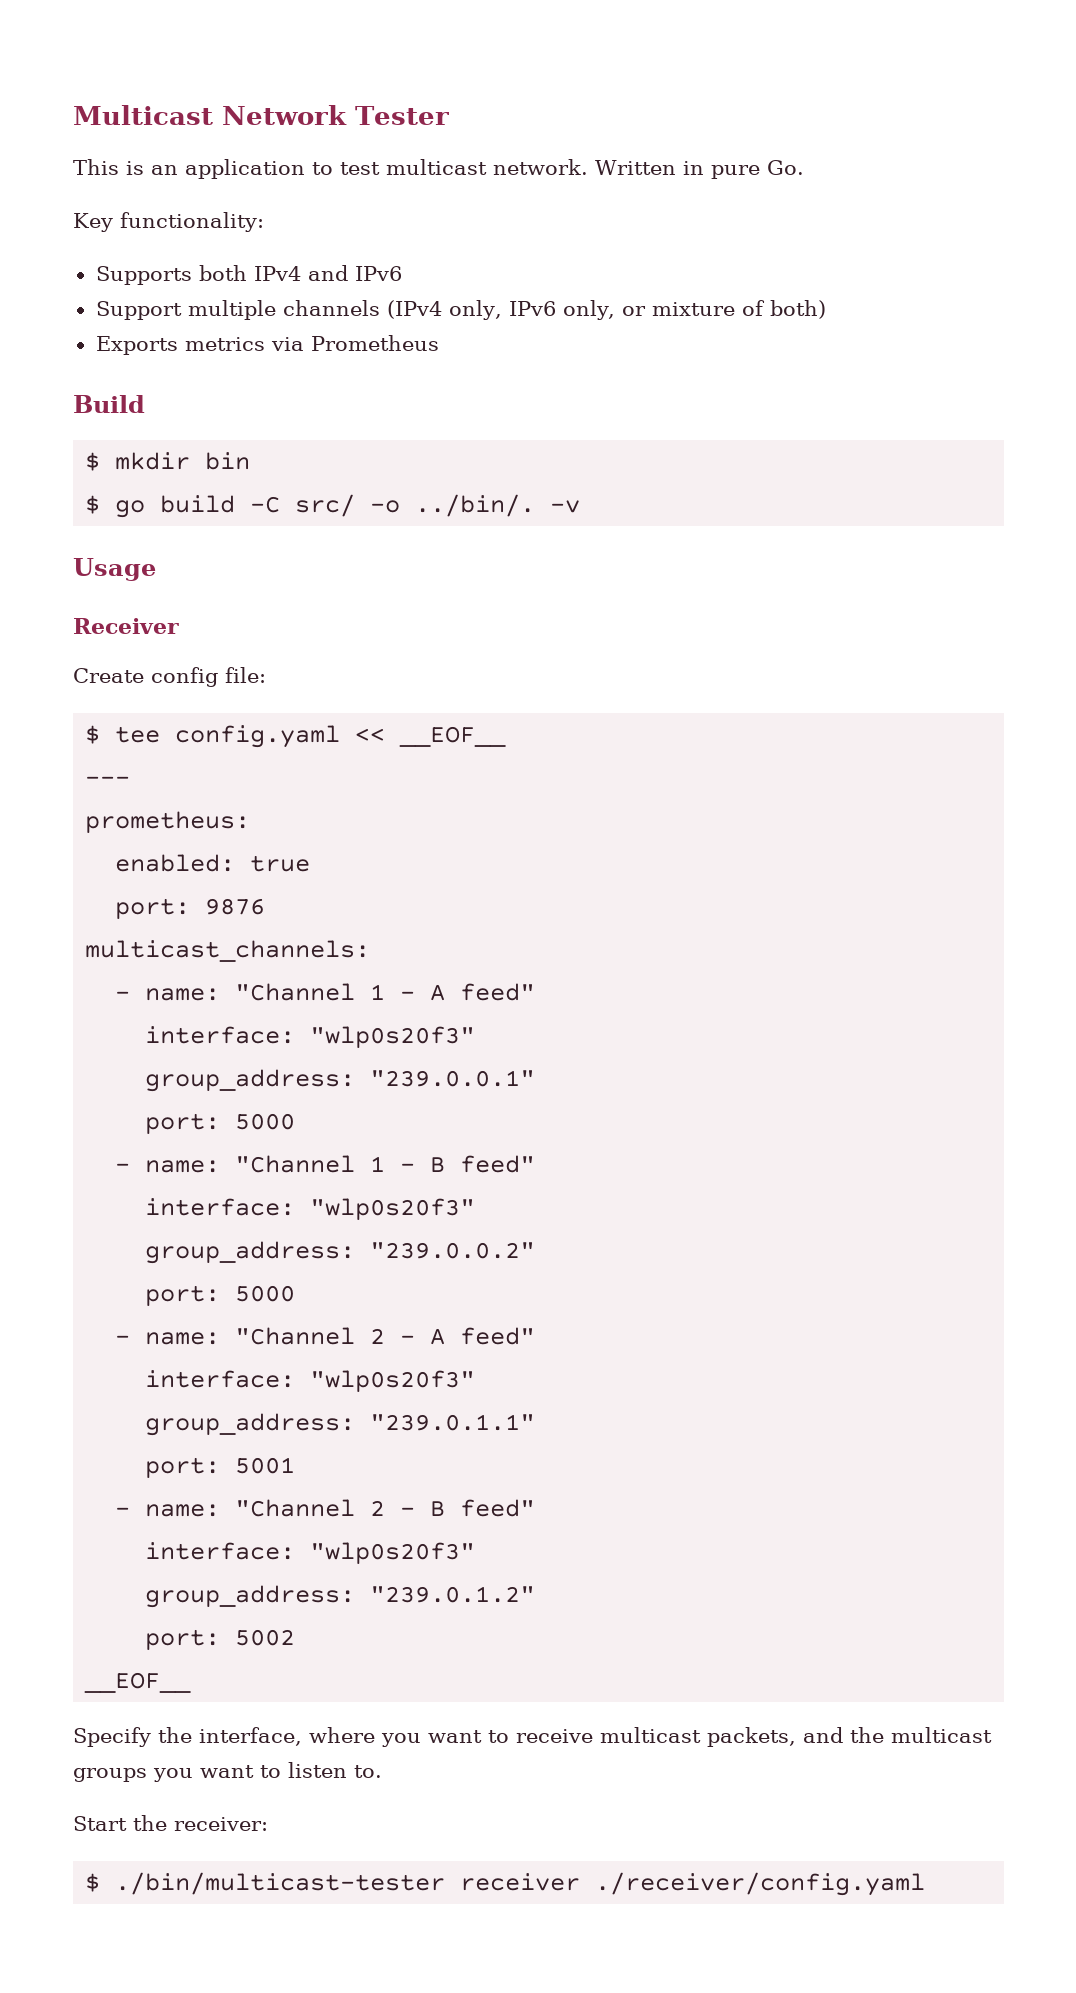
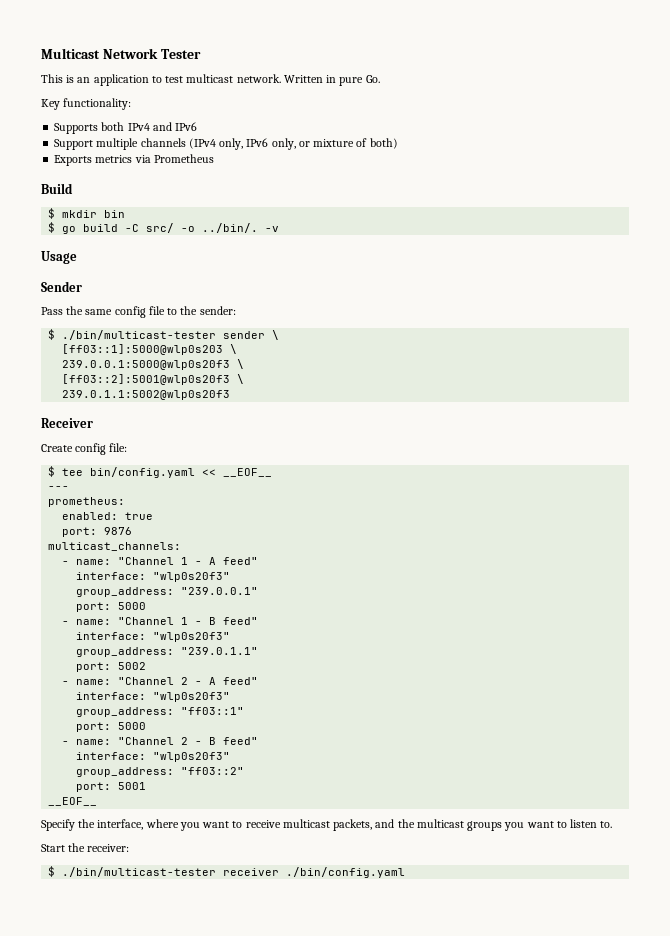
+ Sender
+ Pass the same config file to the sender:
+ $ ./bin/multicast-tester sender \
+ [ff03::1]:5000@wlp0s203 \
+ 239.0.0.1:5000@wlp0s20f3 \
+ [ff03::2]:5001@wlp0s20f3 \
+ 239.0.1.1:5002@wlp0s20f3
- $ tee config.yaml << __EOF__
+ $ tee bin/config.yaml << __EOF__
- group_address: "239.0.0.2"
- port: 5000
+ group_address: "239.0.1.1"
+ port: 5002
- group_address: "239.0.1.1"
- port: 5001
+ group_address: "ff03::1"
+ port: 5000
- group_address: "239.0.1.2"
- port: 5002
+ group_address: "ff03::2"
+ port: 5001
- $ ./bin/multicast-tester receiver ./receiver/config.yaml
+ $ ./bin/multicast-tester receiver ./bin/config.yaml

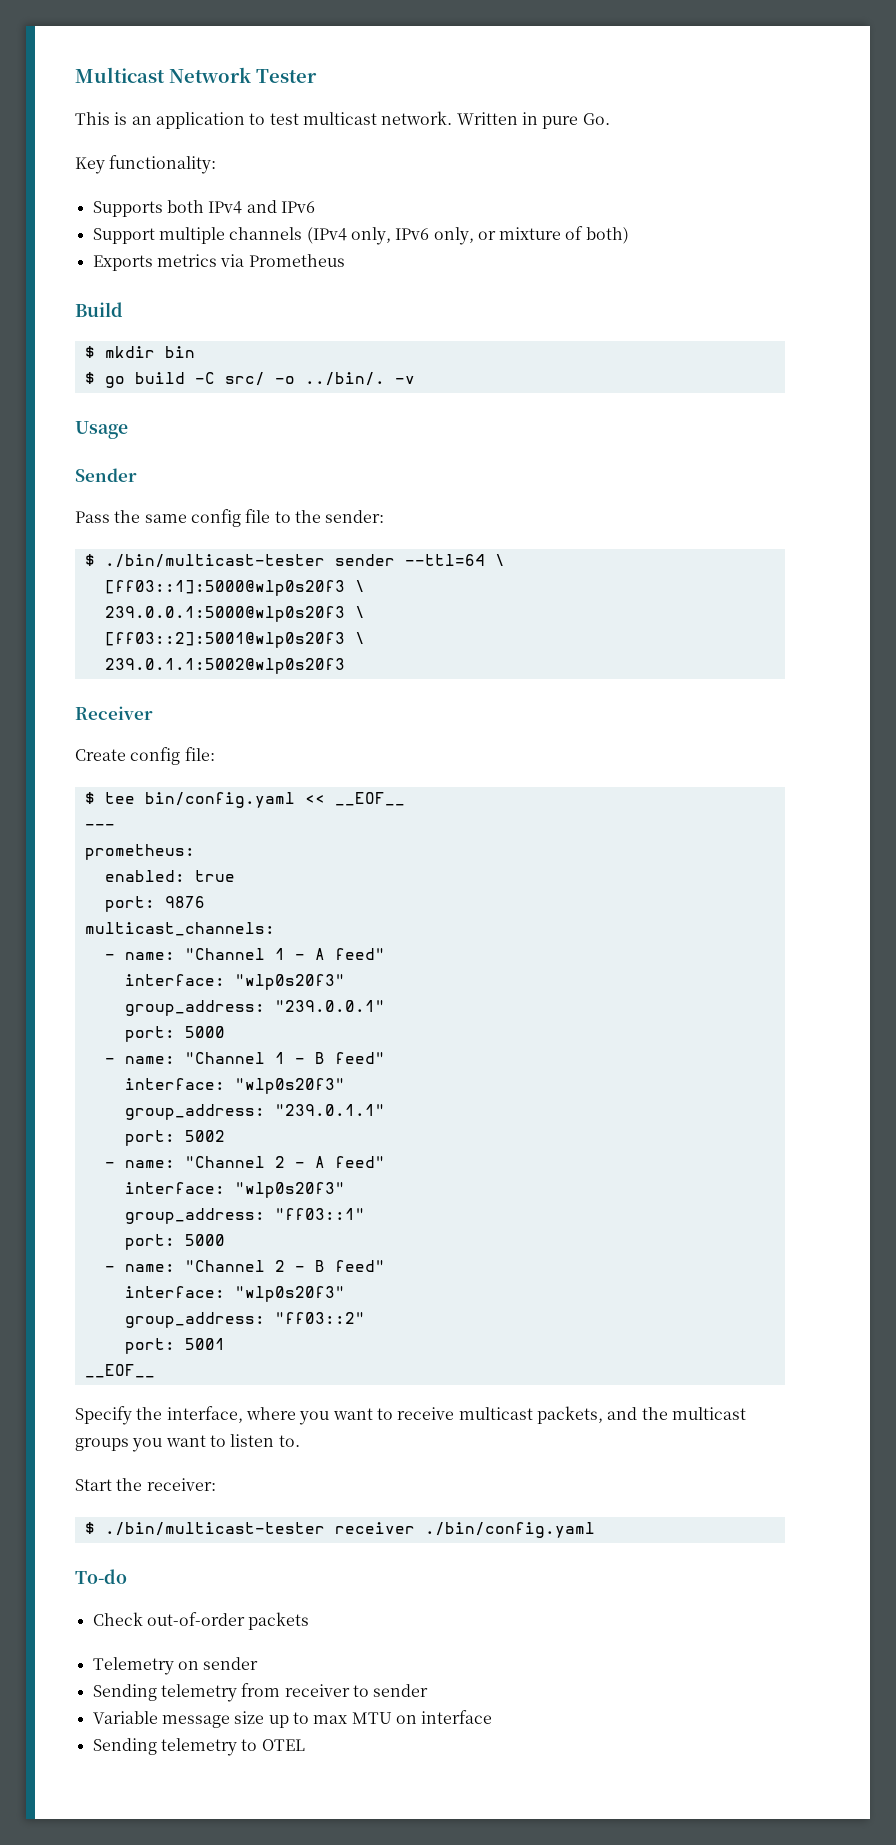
- $ ./bin/multicast-tester sender \
- [ff03::1]:5000@wlp0s203 \
+ $ ./bin/multicast-tester sender --ttl=64 \
+ [ff03::1]:5000@wlp0s20f3 \
+ To-do
+ Check out-of-order packets
+ Telemetry on sender
+ Sending telemetry from receiver to sender
+ Variable message size up to max MTU on interface
+ Sending telemetry to OTEL

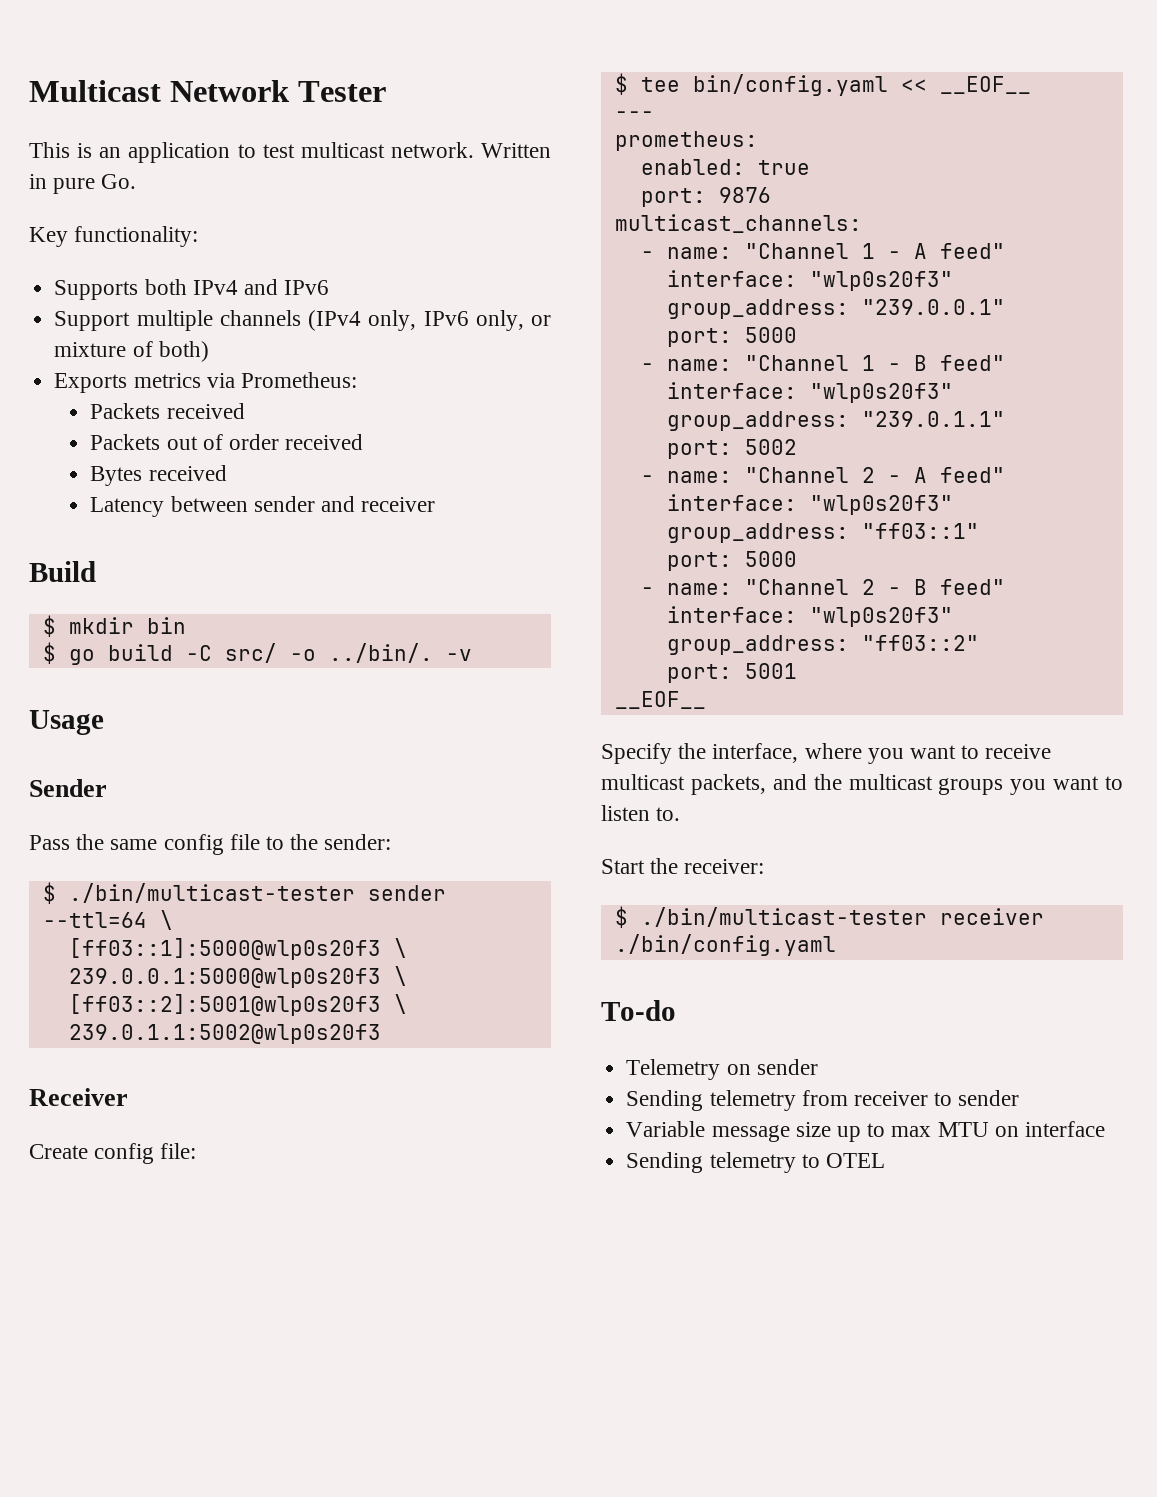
- Exports metrics via Prometheus
+ Exports metrics via Prometheus:
+ Packets received
+ Packets out of order received
+ Bytes received
+ Latency between sender and receiver
- Check out-of-order packets

